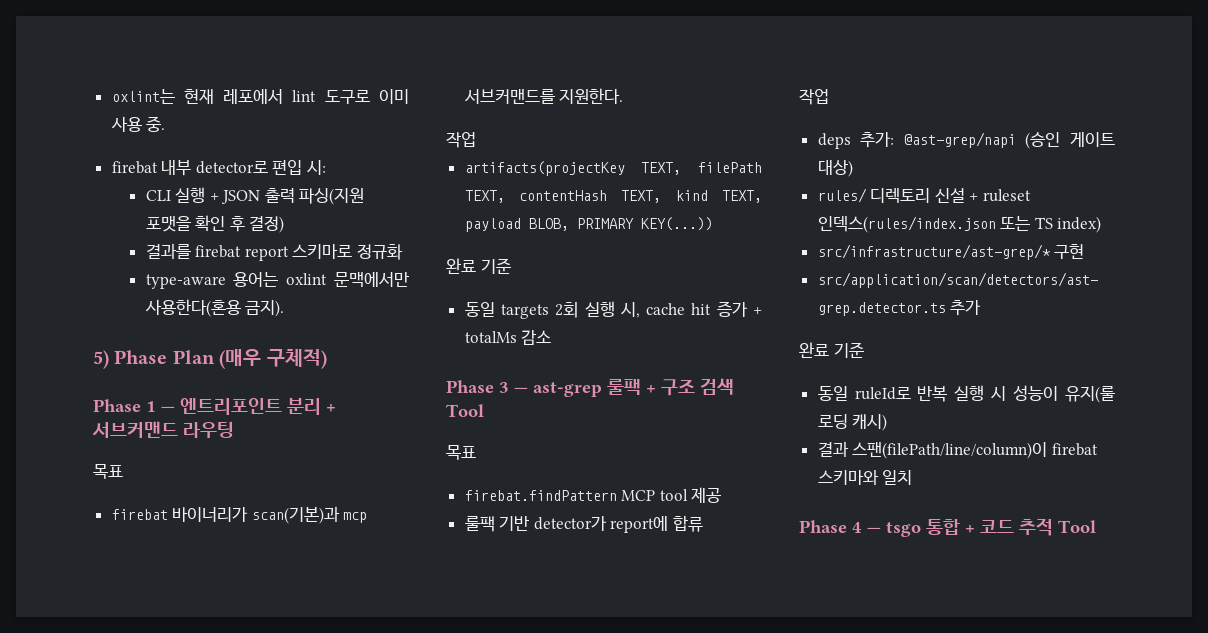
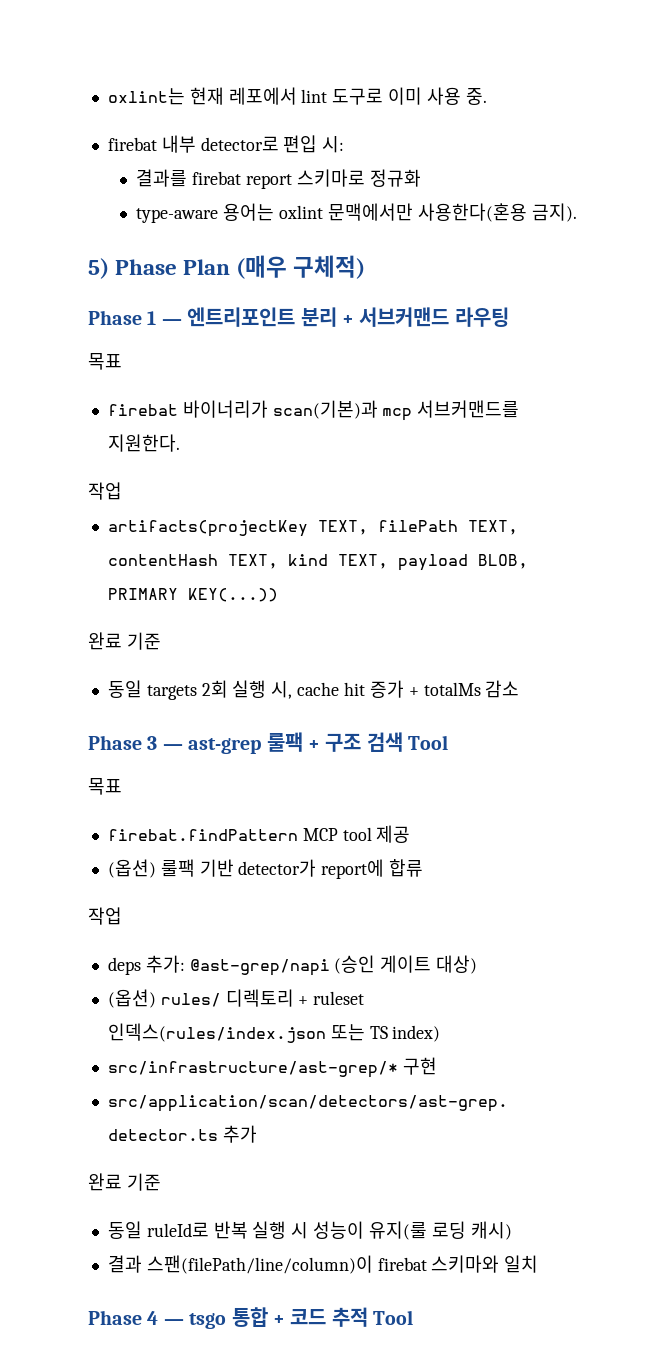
- CLI 실행 + JSON 출력 파싱(지원 포맷을 확인 후 결정)
- 룰팩 기반 detector가 report에 합류
+ (옵션) 룰팩 기반 detector가 report에 합류
- rules/ 디렉토리 신설 + ruleset 인덱스(rules/index.json 또는 TS index)
+ (옵션) rules/ 디렉토리 + ruleset 인덱스(rules/index.json 또는 TS index)

